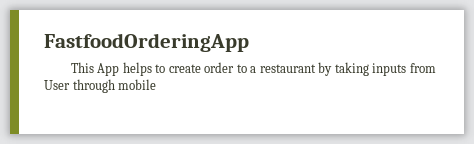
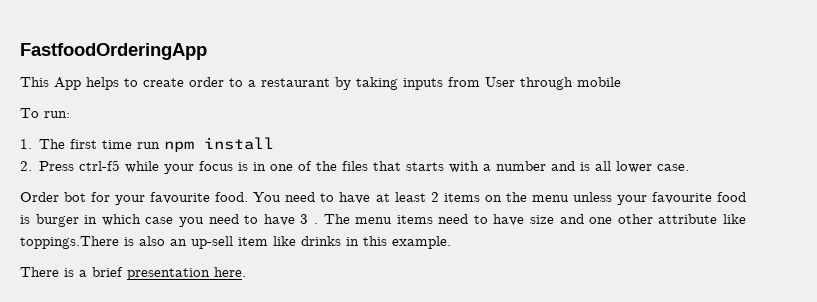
+ To run:
+ 1. The first time run npm install
+ 2. Press ctrl-f5 while your focus is in one of the files that starts with a number and is all lower case.
+ Order bot for your favourite food. You need to have at least 2 items on the menu unless your favourite food is burger in which case you need to have 3 . The menu items need to have size and one other attribute like toppings.There is also an up-sell item like drinks in this example.
+ There is a brief presentation here.

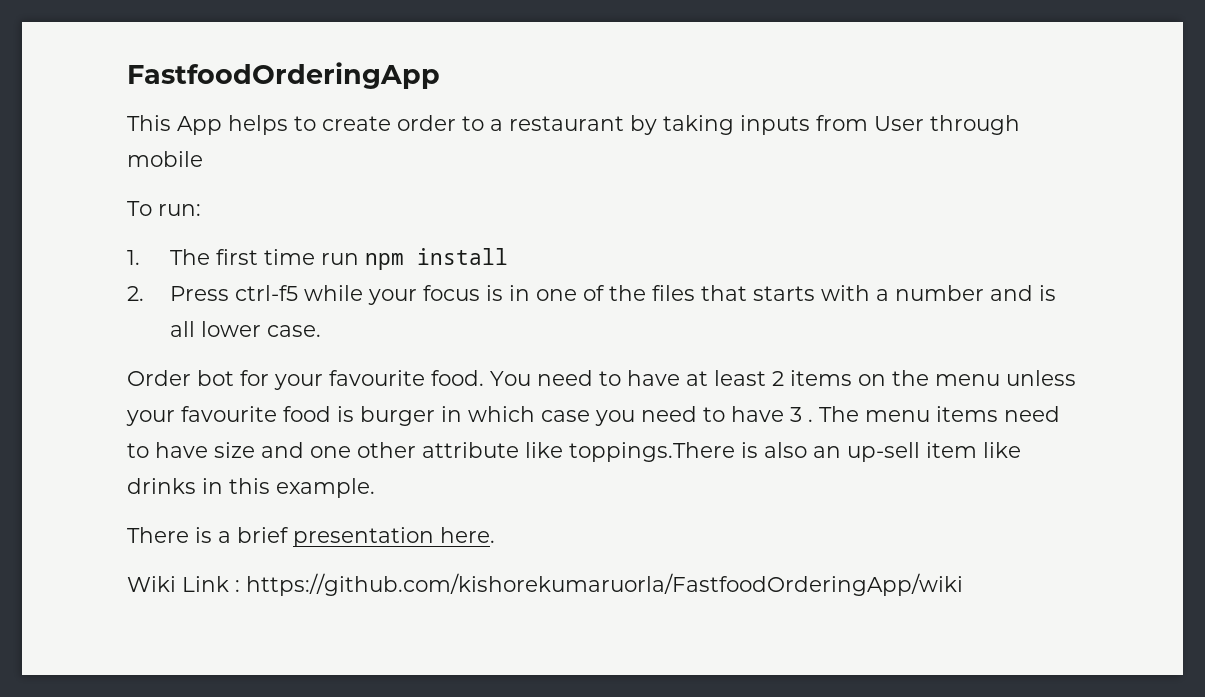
+ Wiki Link : https://github.com/kishorekumaruorla/FastfoodOrderingApp/wiki

